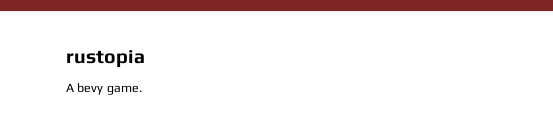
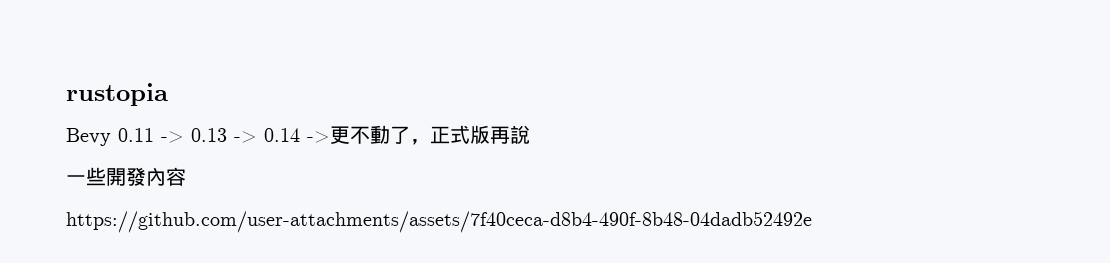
- A bevy game.
+ Bevy 0.11 -> 0.13 -> 0.14 ->更不動了，正式版再說
+ 一些開發內容
+ https://github.com/user-attachments/assets/7f40ceca-d8b4-490f-8b48-04dadb52492e

